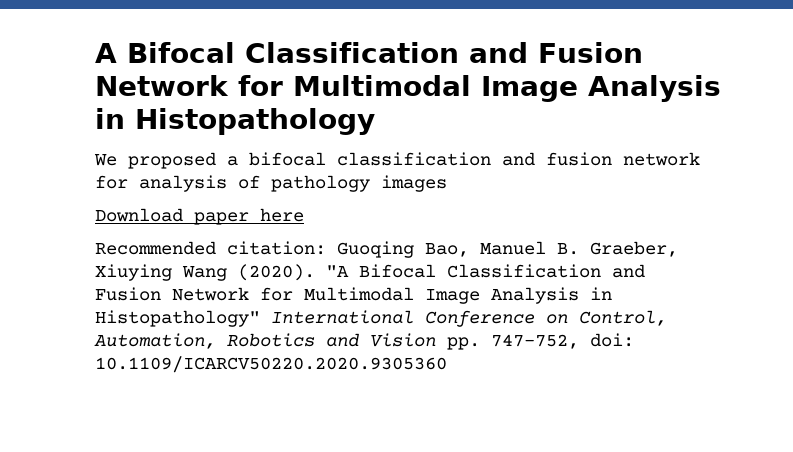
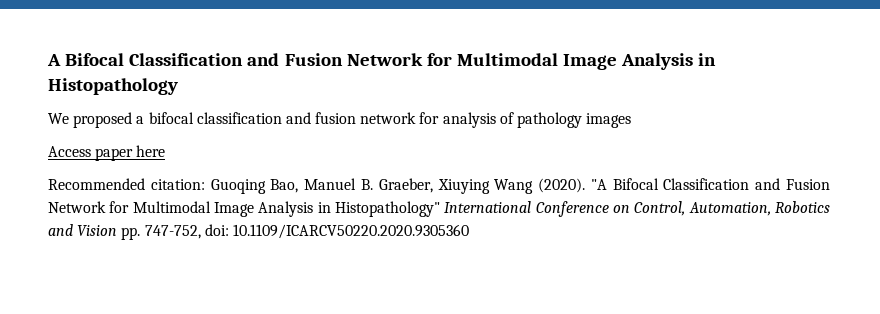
- Download paper here
+ Access paper here

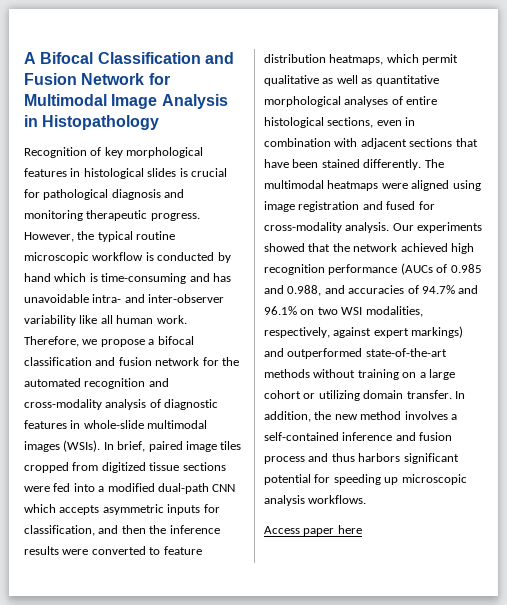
- We proposed a bifocal classification and fusion network for analysis of pathology images
+ Recognition of key morphological features in histological slides is crucial for pathological diagnosis and monitoring therapeutic progress. However, the typical routine microscopic workflow is conducted by hand which is time-consuming and has unavoidable intra- and inter-observer variability like all human work. Therefore, we propose a bifocal classification and fusion network for the automated recognition and cross-modality analysis of diagnostic features in whole-slide multimodal images (WSIs). In brief, paired image tiles cropped from digitized tissue sections were fed into a modified dual-path CNN which accepts asymmetric inputs for classification, and then the inference results were converted to feature distribution heatmaps, which permit qualitative as well as quantitative morphological analyses of entire histological sections, even in combination with adjacent sections that have been stained differently. The multimodal heatmaps were aligned using image registration and fused for cross-modality analysis. Our experiments showed that the network achieved high recognition performance (AUCs of 0.985 and 0.988, and accuracies of 94.7% and 96.1% on two WSI modalities, respectively, against expert markings) and outperformed state-of-the-art methods without training on a large cohort or utilizing domain transfer. In addition, the new method involves a self-contained inference and fusion process and thus harbors significant potential for speeding up microscopic analysis workflows.
  Access paper here
- Recommended citation: Guoqing Bao, Manuel B. Graeber, Xiuying Wang (2020). "A Bifocal Classification and Fusion Network for Multimodal Image Analysis in Histopathology" International Conference on Control, Automation, Robotics and Vision pp. 747-752, doi: 10.1109/ICARCV50220.2020.9305360

